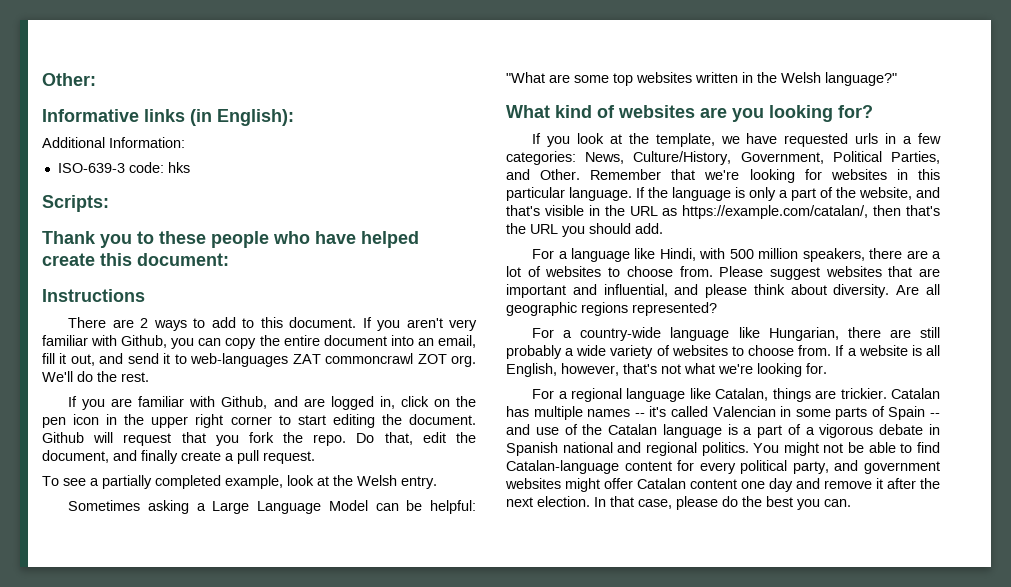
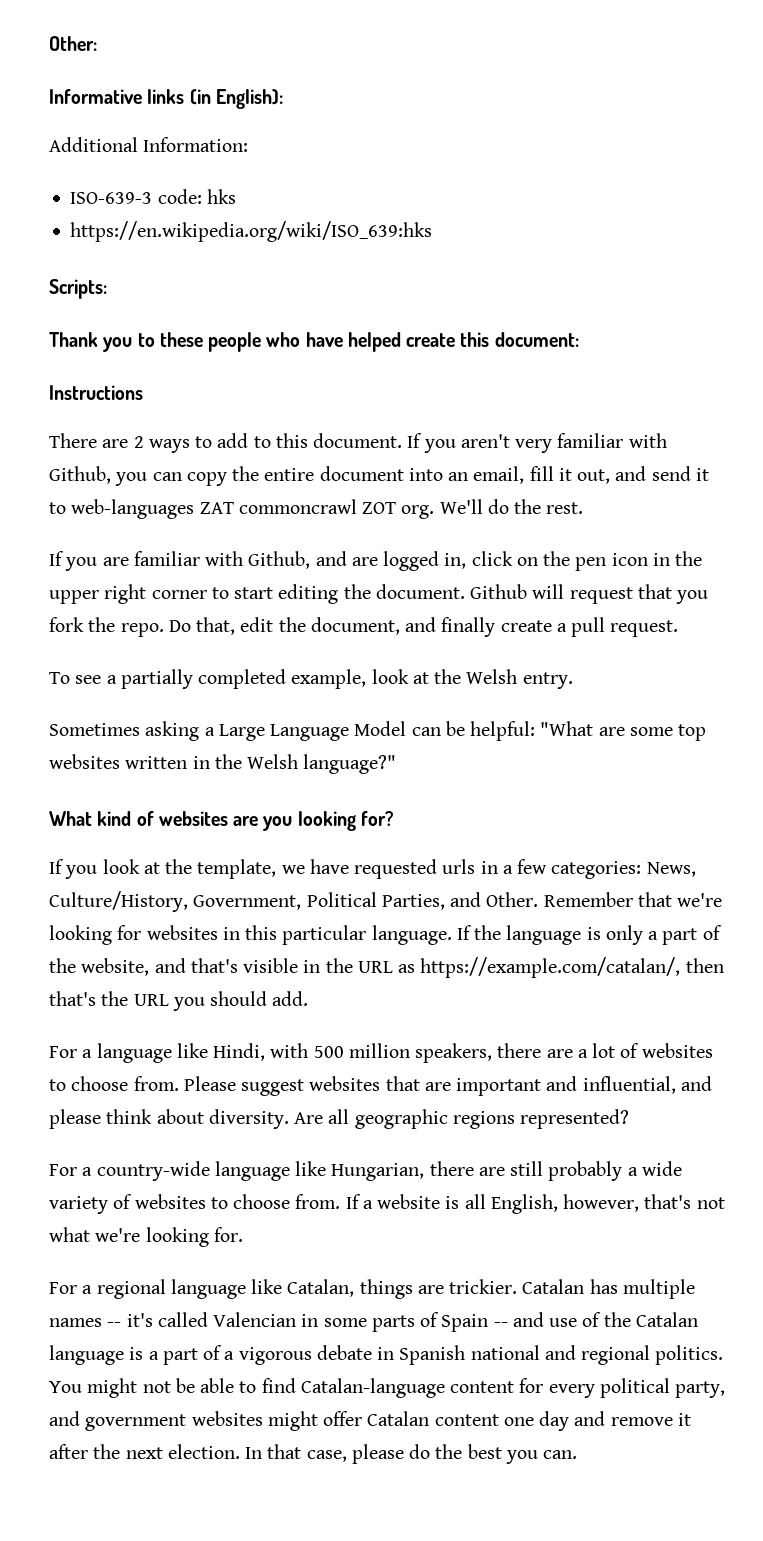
+ https://en.wikipedia.org/wiki/ISO_639:hks

